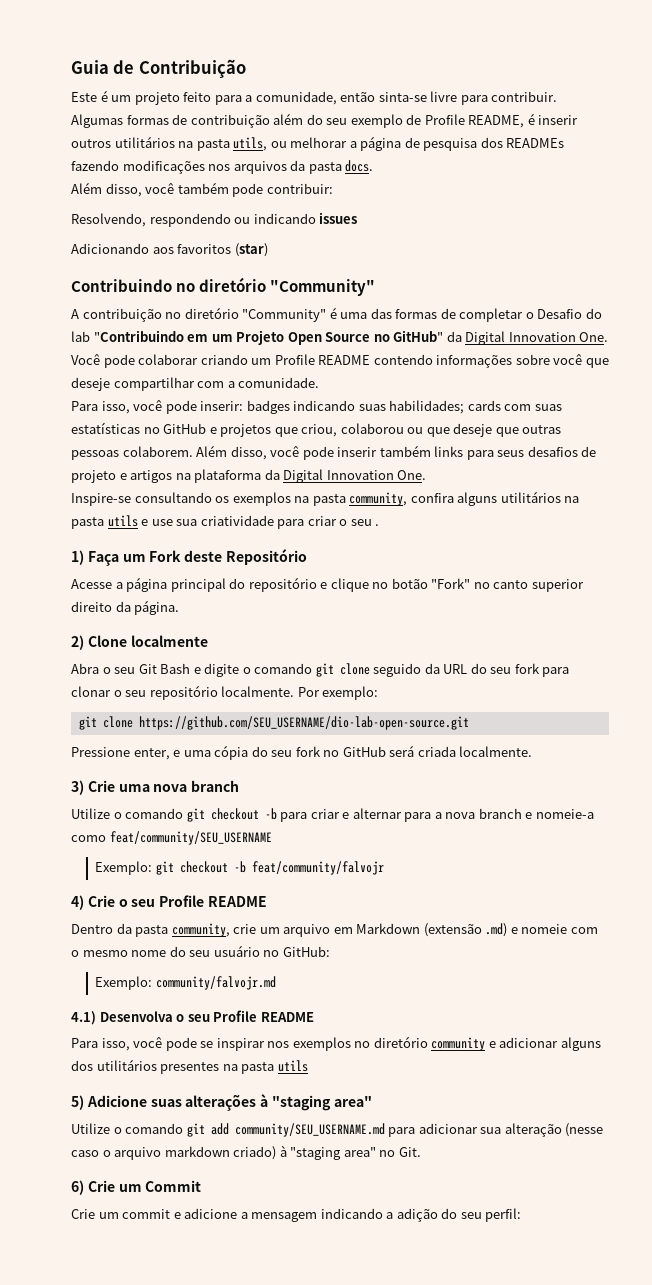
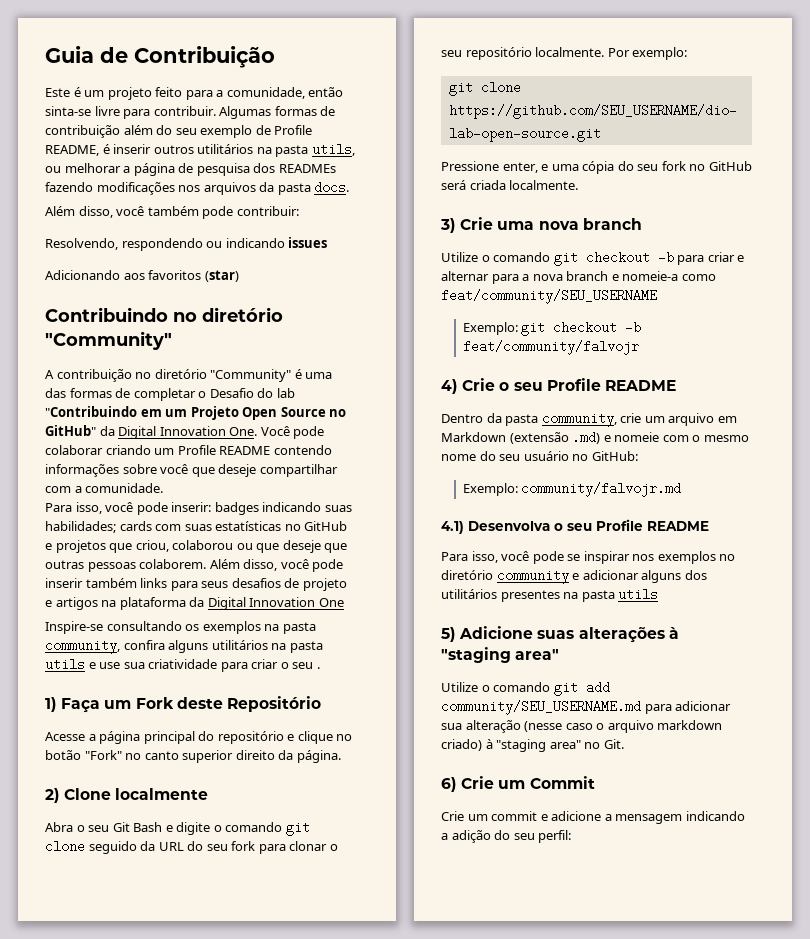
- Além disso, você pode inserir também links para seus desafios de projeto e artigos na plataforma da Digital Innovation One.
+ Além disso, você pode inserir também links para seus desafios de projeto e artigos na plataforma da Digital Innovation One

